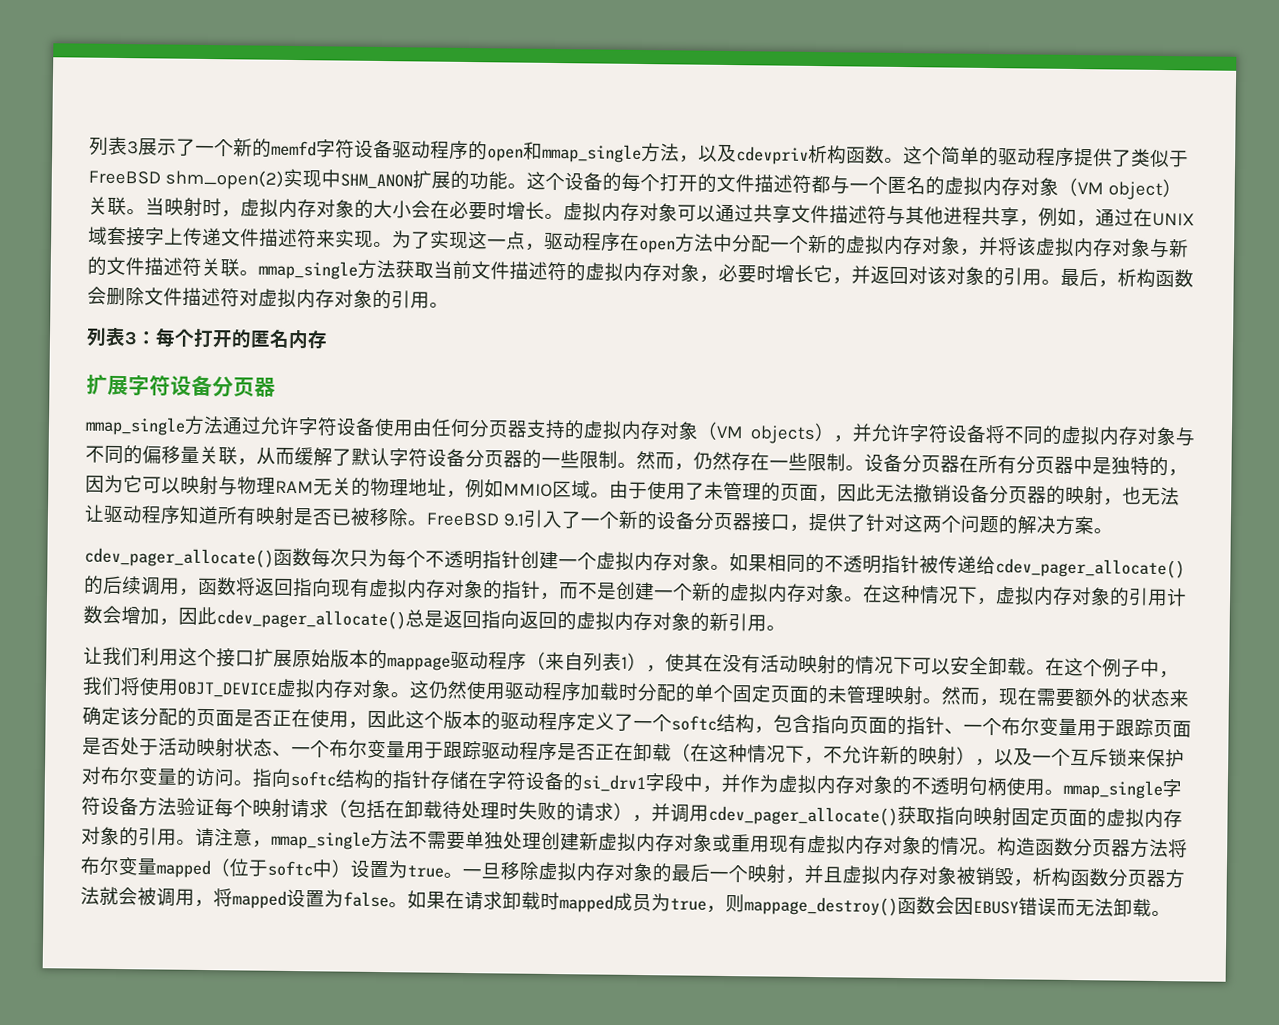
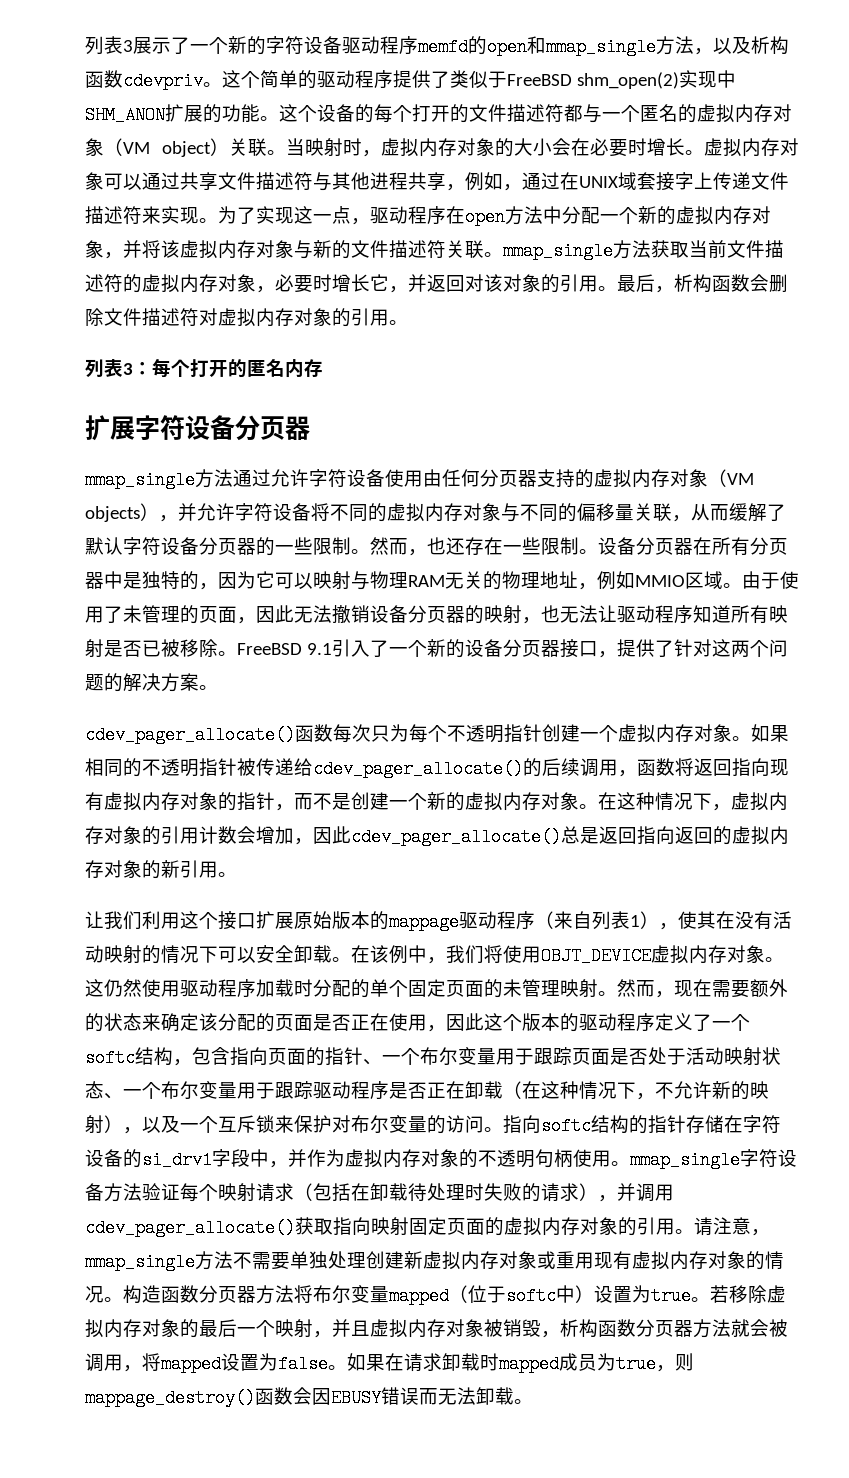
- 列表3展示了一个新的memfd字符设备驱动程序的open和mmap_single方法，以及cdevpriv析构函数。
+ 列表3展示了一个新的字符设备驱动程序memfd的open和mmap_single方法，以及析构函数cdevpriv。
- 然而，仍然存在一些限制。
+ 然而，也还存在一些限制。
- 在这个例子中，我们将使用OBJT_DEVICE虚拟内存对象。
+ 在该例中，我们将使用OBJT_DEVICE虚拟内存对象。
- 一旦移除虚拟内存对象的最后一个映射，并且虚拟内存对象被销毁，析构函数分页器方法就会被调用，将mapped设置为false。
+ 若移除虚拟内存对象的最后一个映射，并且虚拟内存对象被销毁，析构函数分页器方法就会被调用，将mapped设置为false。

